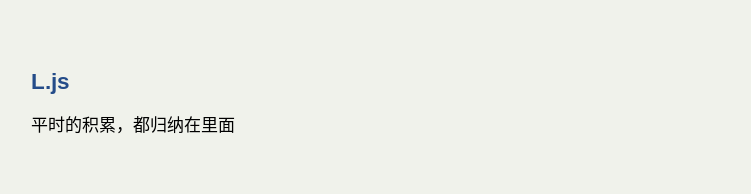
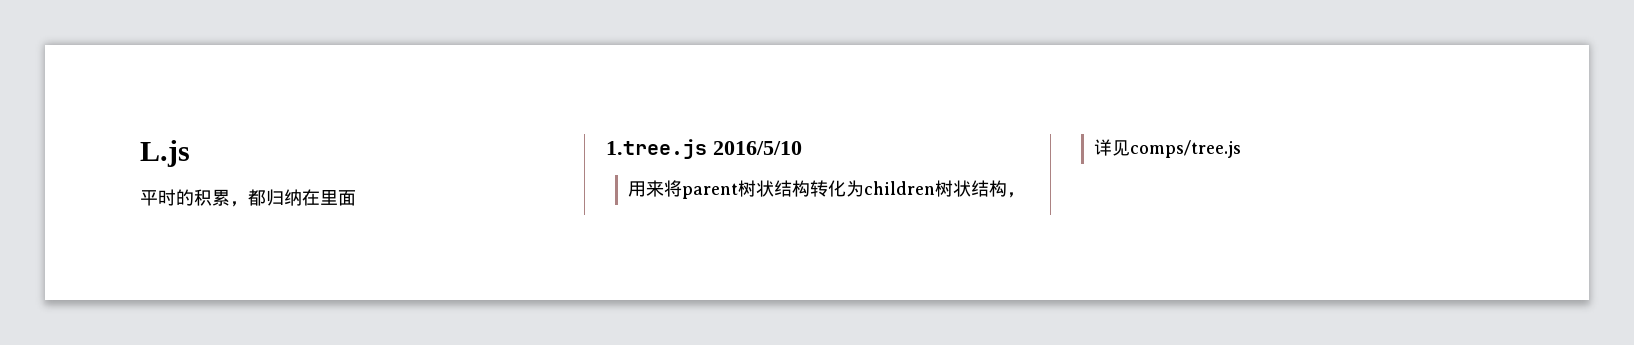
+ 1.tree.js 2016/5/10
+ 用来将parent树状结构转化为children树状结构，详见comps/tree.js

